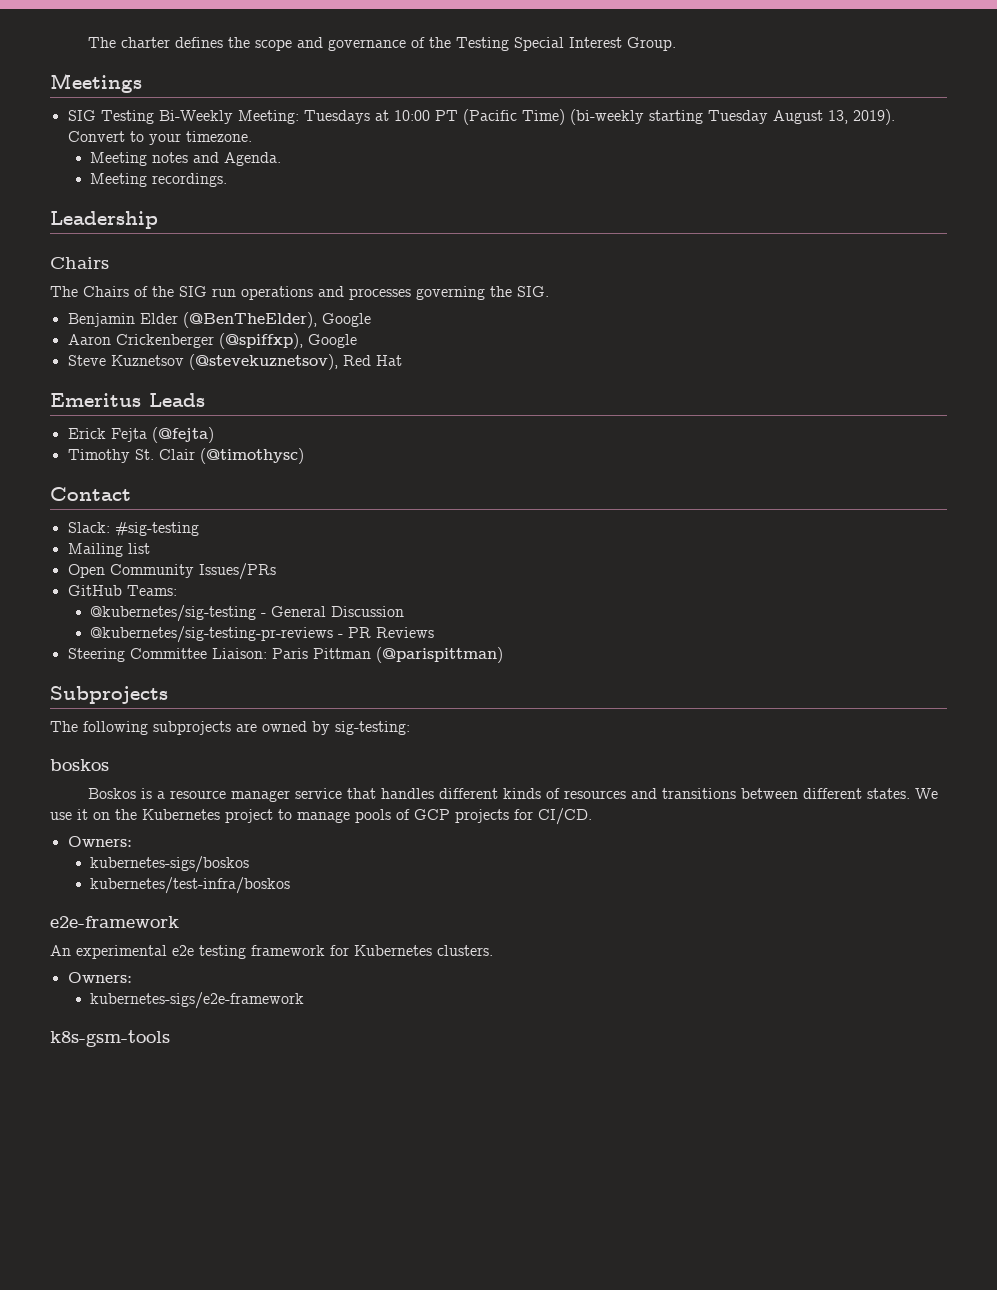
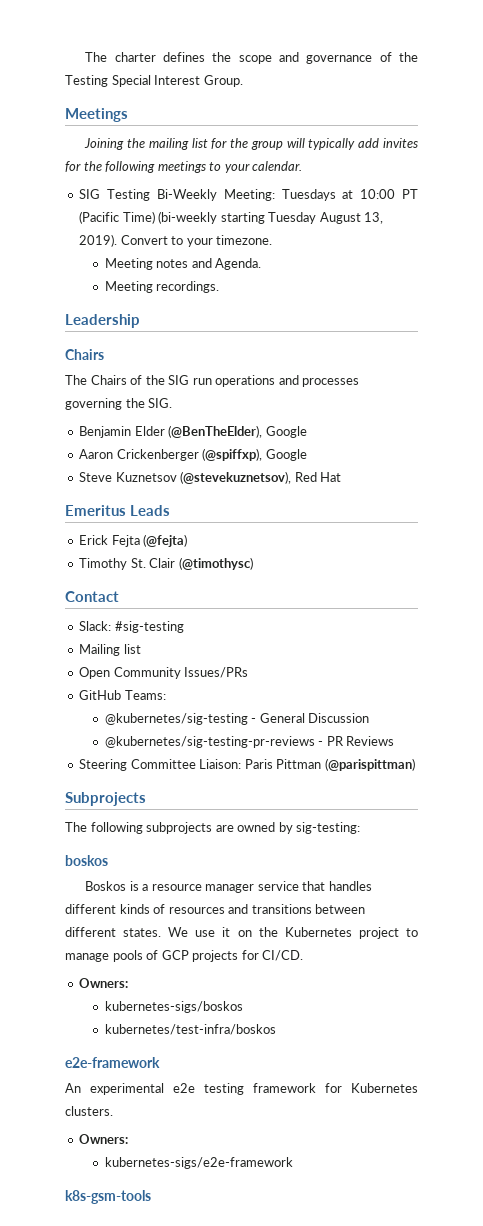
+ Joining the mailing list for the group will typically add invites for the following meetings to your calendar.

